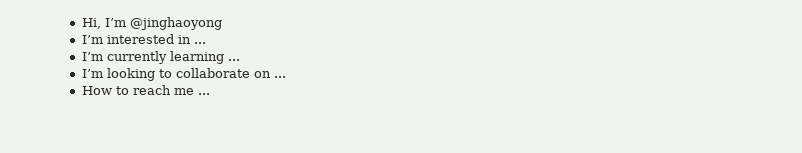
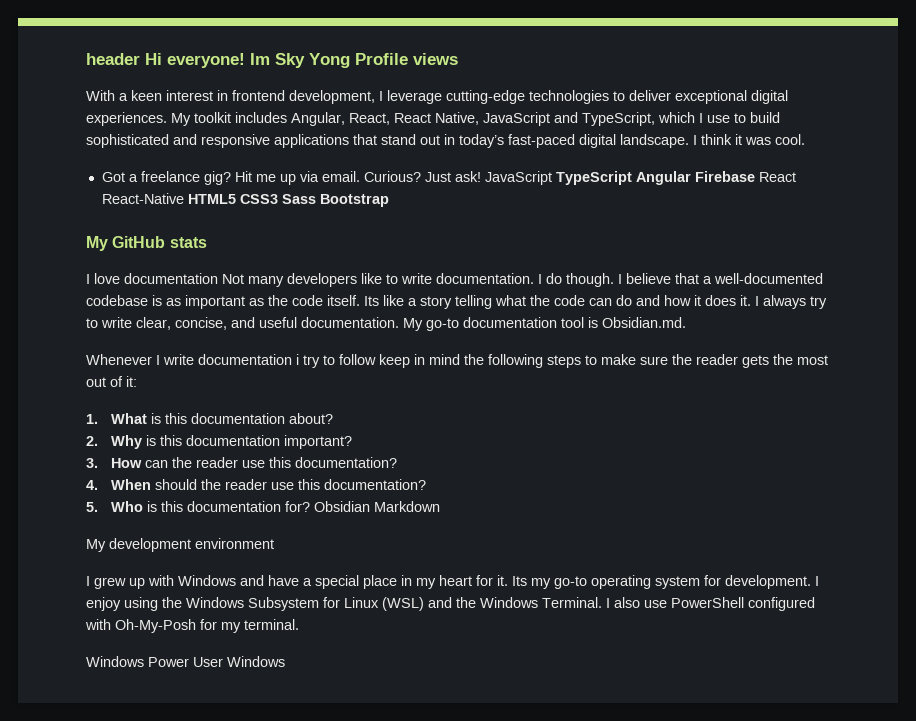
- Hi, I’m @jinghaoyong
- I’m interested in ...
- I’m currently learning ...
- I’m looking to collaborate on ...
- How to reach me ...
+ header Hi everyone! Im Sky Yong Profile views
+ With a keen interest in frontend development, I leverage cutting-edge technologies to deliver exceptional digital experiences. My toolkit includes Angular, React, React Native, JavaScript and TypeScript, which I use to build sophisticated and responsive applications that stand out in today’s fast-paced digital landscape. I think it was cool.
+ Got a freelance gig? Hit me up via email. Curious? Just ask! JavaScript TypeScript Angular Firebase React React-Native HTML5 CSS3 Sass Bootstrap
+ My GitHub stats
+ I love documentation Not many developers like to write documentation. I do though. I believe that a well-documented codebase is as important as the code itself. Its like a story telling what the code can do and how it does it. I always try to write clear, concise, and useful documentation. My go-to documentation tool is Obsidian.md.
+ Whenever I write documentation i try to follow keep in mind the following steps to make sure the reader gets the most out of it:
+ 1. What is this documentation about?
+ 2. Why is this documentation important?
+ 3. How can the reader use this documentation?
+ 4. When should the reader use this documentation?
+ 5. Who is this documentation for? Obsidian Markdown
+ My development environment
+ I grew up with Windows and have a special place in my heart for it. Its my go-to operating system for development. I enjoy using the Windows Subsystem for Linux (WSL) and the Windows Terminal. I also use PowerShell configured with Oh-My-Posh for my terminal.
+ Windows Power User Windows

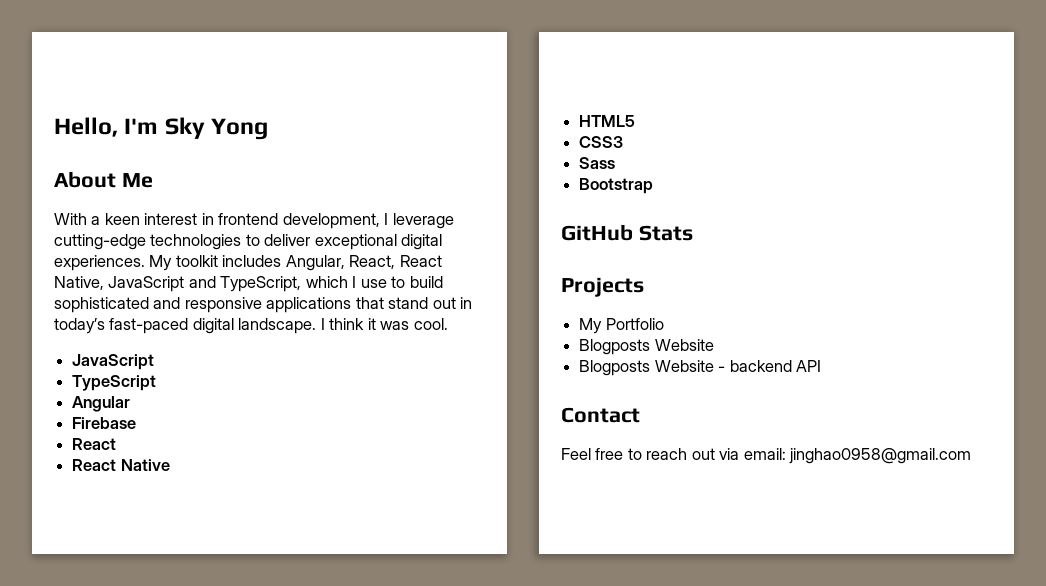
- header Hi everyone! Im Sky Yong Profile views
+ Hello, I'm Sky Yong
+ About Me
  I think it was cool.
- Got a freelance gig? Hit me up via email. Curious? Just ask! JavaScript TypeScript Angular Firebase React React-Native HTML5 CSS3 Sass Bootstrap
+ JavaScript
+ TypeScript
+ Angular
+ Firebase
+ React
+ React Native
+ HTML5
+ CSS3
+ Sass
+ Bootstrap
- My GitHub stats
- I love documentation Not many developers like to write documentation. I do though. I believe that a well-documented codebase is as important as the code itself. Its like a story telling what the code can do and how it does it. I always try to write clear, concise, and useful documentation. My go-to documentation tool is Obsidian.md.
- Whenever I write documentation i try to follow keep in mind the following steps to make sure the reader gets the most out of it:
- 1. What is this documentation about?
- 2. Why is this documentation important?
- 3. How can the reader use this documentation?
- 4. When should the reader use this documentation?
- 5. Who is this documentation for? Obsidian Markdown
- My development environment
- I grew up with Windows and have a special place in my heart for it. Its my go-to operating system for development. I enjoy using the Windows Subsystem for Linux (WSL) and the Windows Terminal. I also use PowerShell configured with Oh-My-Posh for my terminal.
- Windows Power User Windows
+ GitHub Stats
+ Projects
+ My Portfolio
+ Blogposts Website
+ Blogposts Website - backend API
+ Contact
+ Feel free to reach out via email: jinghao0958@gmail.com

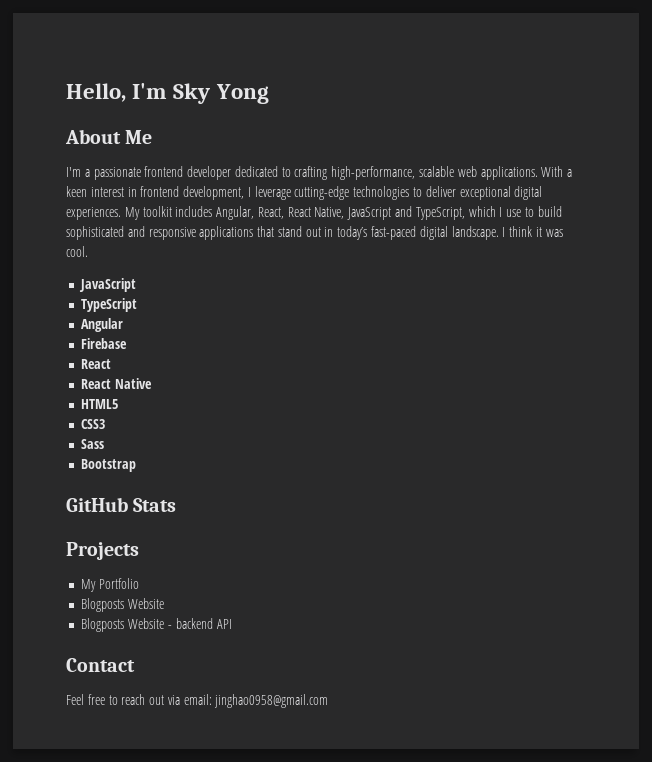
+ I'm a passionate frontend developer dedicated to crafting high-performance, scalable web applications.

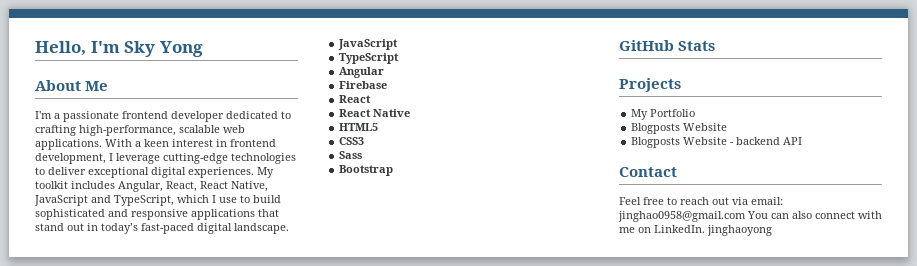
- I think it was cool.
- Feel free to reach out via email: jinghao0958@gmail.com
+ Feel free to reach out via email: jinghao0958@gmail.com You can also connect with me on LinkedIn. jinghaoyong

